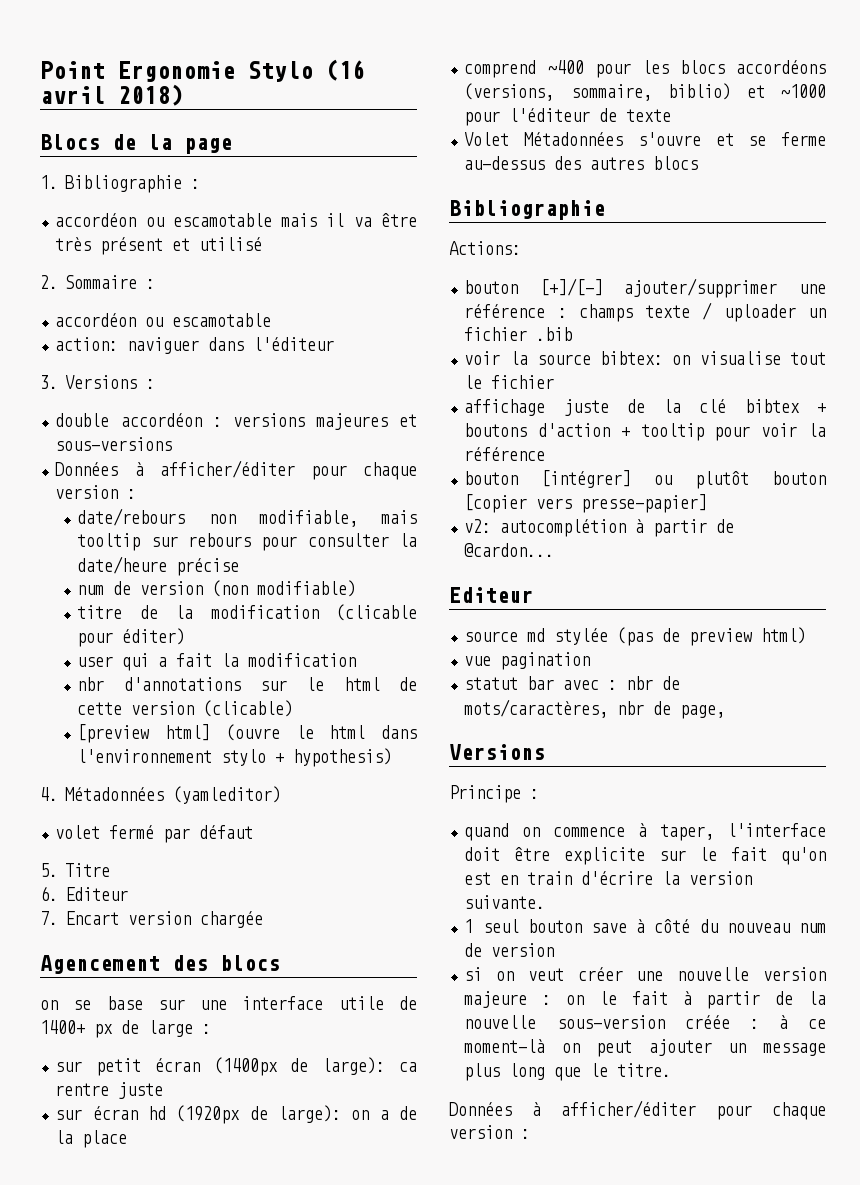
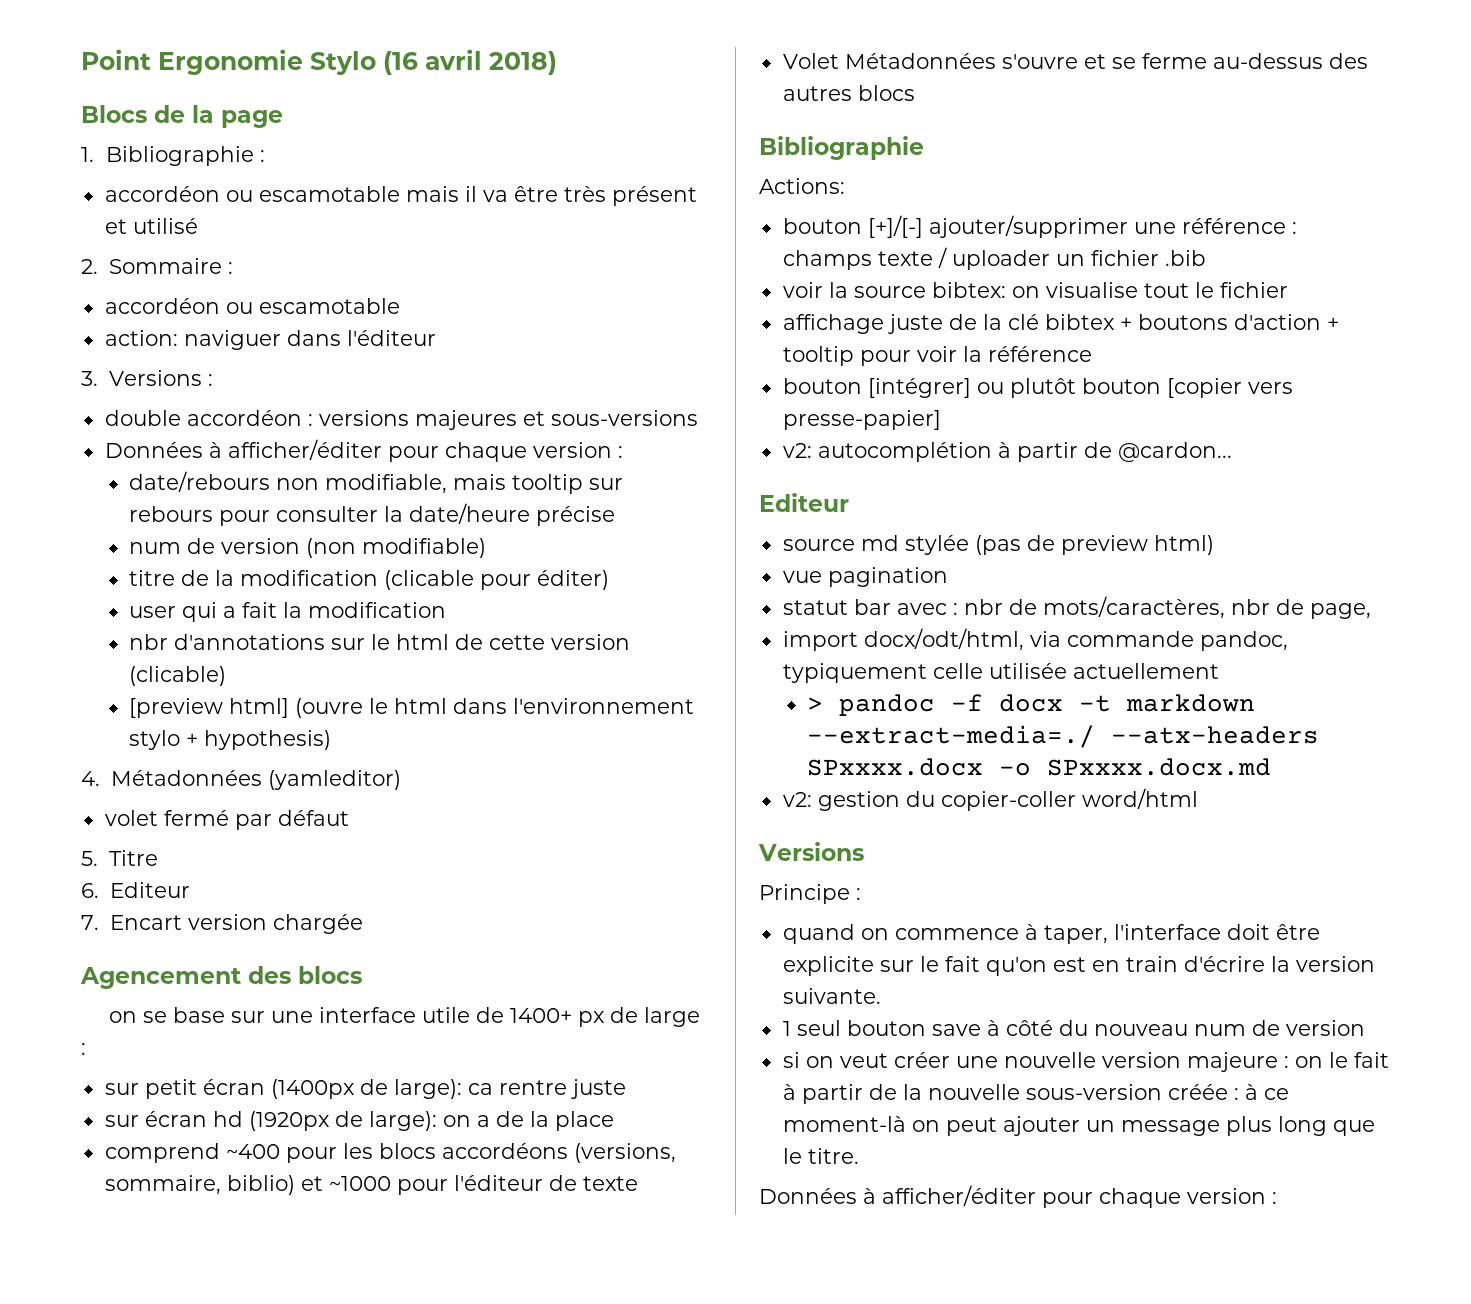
+ import docx/odt/html, via commande pandoc, typiquement celle utilisée actuellement
+ > pandoc -f docx -t markdown --extract-media=./ --atx-headers SPxxxx.docx -o SPxxxx.docx.md
+ v2: gestion du copier-coller word/html

